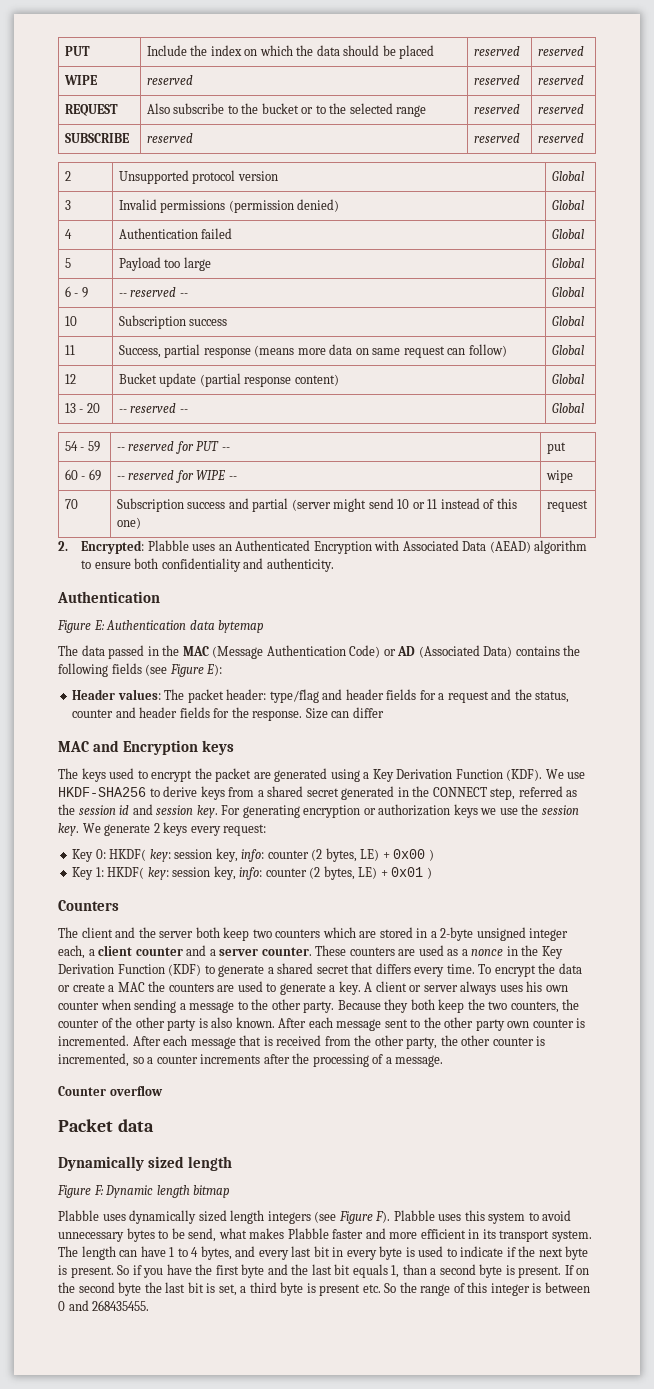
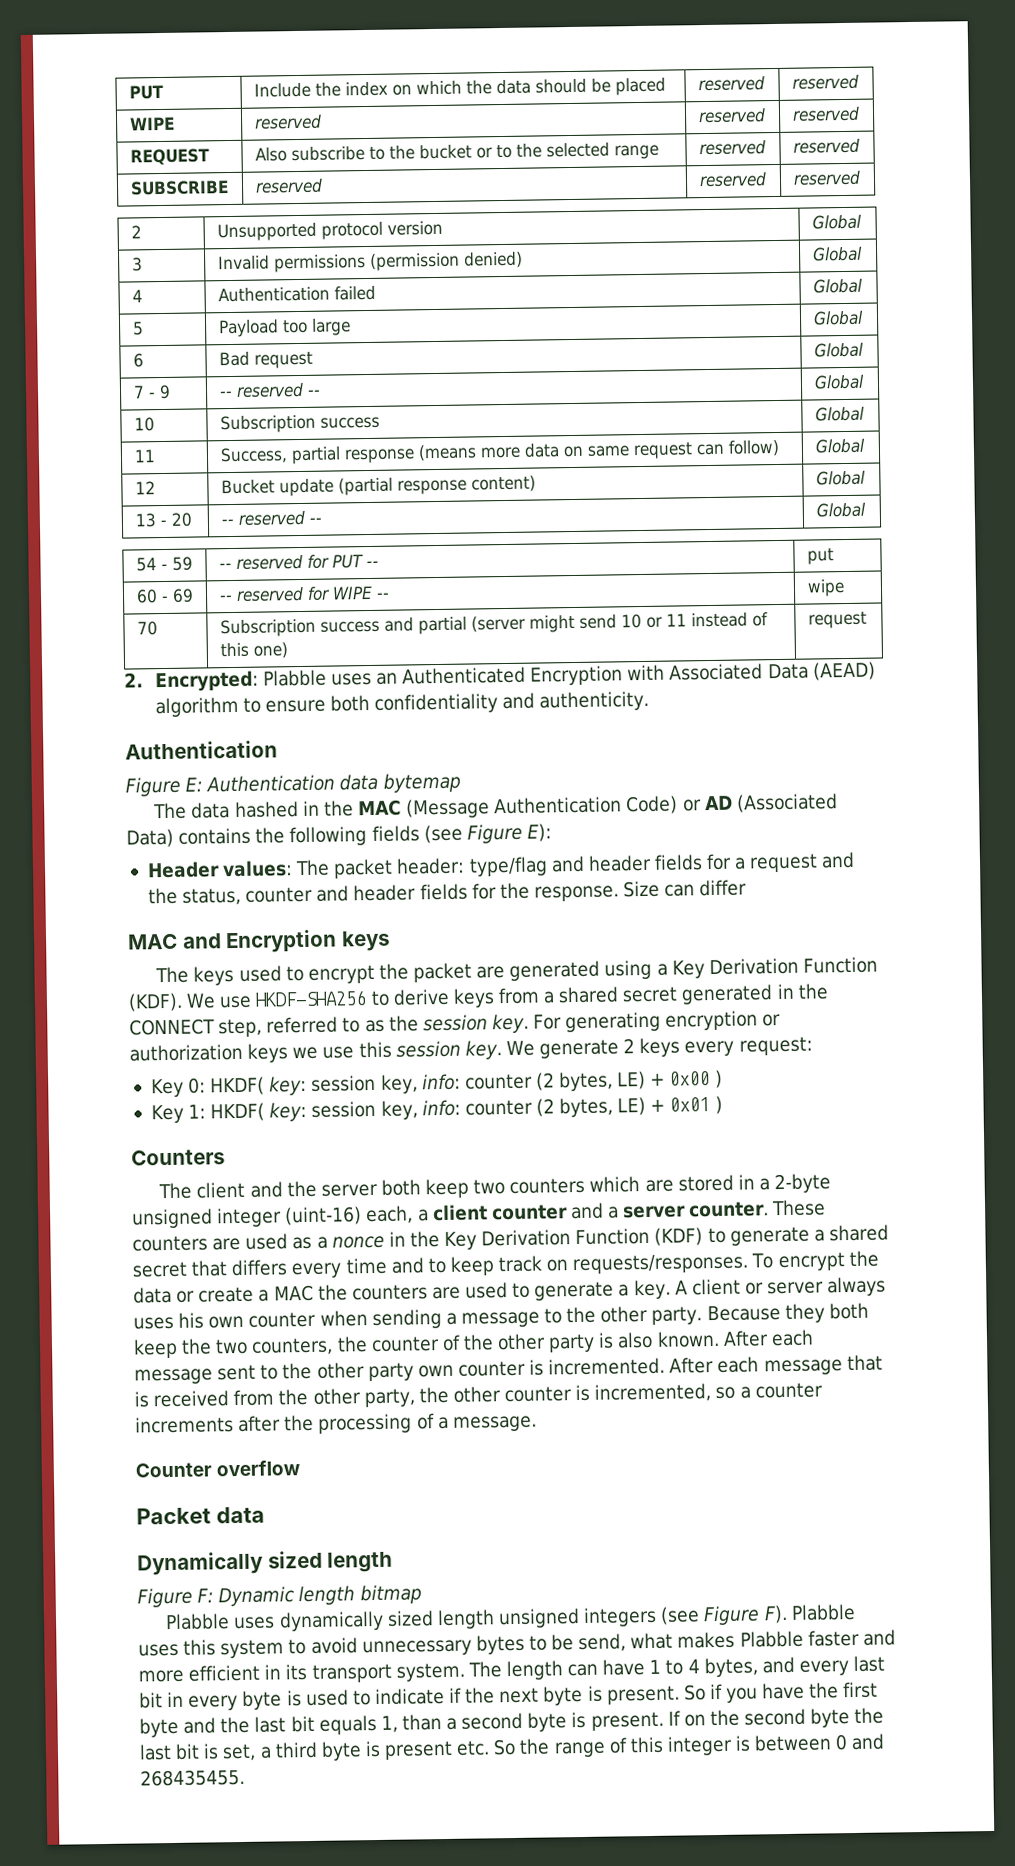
- 6 - 9 | -- reserved -- | Global
+ 6 | Bad request | Global
+ 7 - 9 | -- reserved -- | Global
- The data passed in the MAC (Message Authentication Code) or AD (Associated Data) contains the following fields (see Figure E):
+ The data hashed in the MAC (Message Authentication Code) or AD (Associated Data) contains the following fields (see Figure E):
- We use HKDF-SHA256 to derive keys from a shared secret generated in the CONNECT step, referred as the session id and session key.
+ We use HKDF-SHA256 to derive keys from a shared secret generated in the CONNECT step, referred to as the session key.
- For generating encryption or authorization keys we use the session key.
+ For generating encryption or authorization keys we use this session key.
- The client and the server both keep two counters which are stored in a 2-byte unsigned integer each, a client counter and a server counter.
+ The client and the server both keep two counters which are stored in a 2-byte unsigned integer (uint-16) each, a client counter and a server counter.
- These counters are used as a nonce in the Key Derivation Function (KDF) to generate a shared secret that differs every time.
+ These counters are used as a nonce in the Key Derivation Function (KDF) to generate a shared secret that differs every time and to keep track on requests/responses.
- Plabble uses dynamically sized length integers (see Figure F). Plabble uses this system to avoid unnecessary bytes to be send, what makes Plabble faster and more efficient in its transport system.
+ Plabble uses dynamically sized length unsigned integers (see Figure F). Plabble uses this system to avoid unnecessary bytes to be send, what makes Plabble faster and more efficient in its transport system.

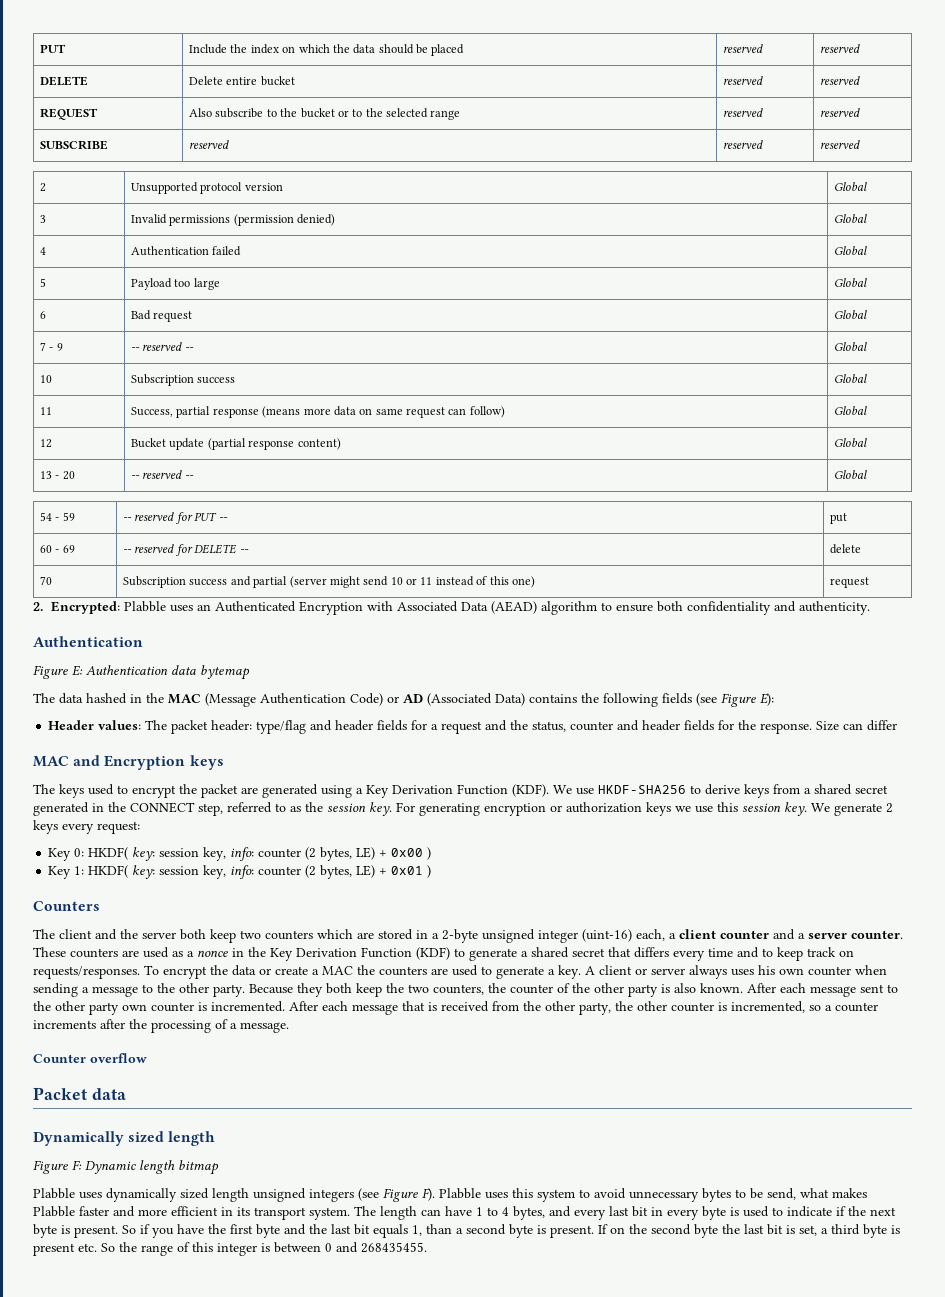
- WIPE | reserved | reserved | reserved
+ DELETE | Delete entire bucket | reserved | reserved
- 60 - 69 | -- reserved for WIPE -- | wipe
+ 60 - 69 | -- reserved for DELETE -- | delete

